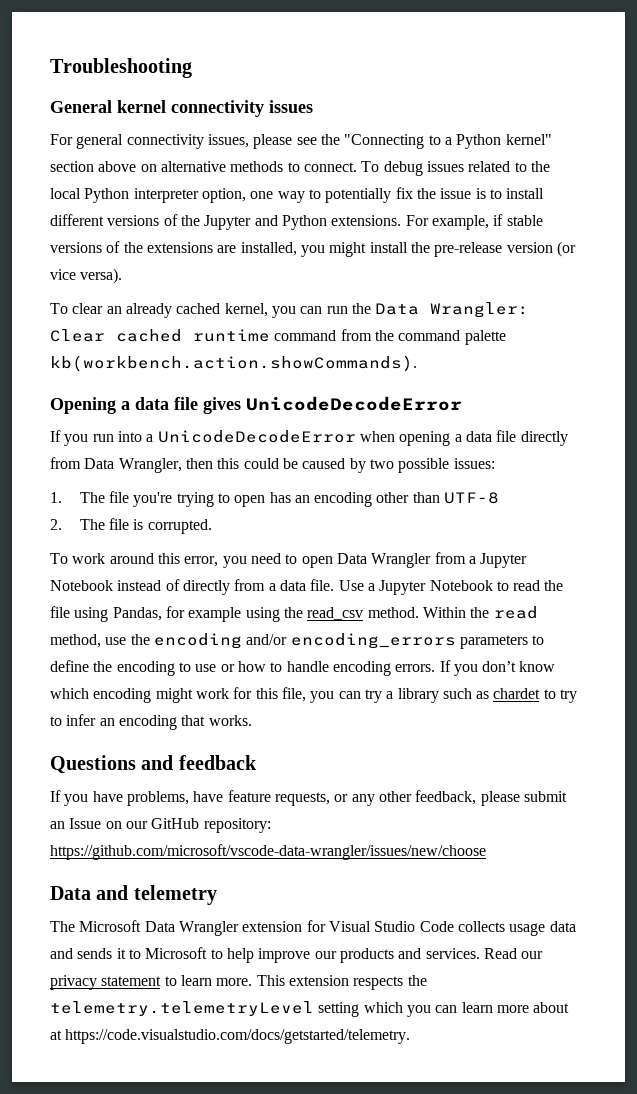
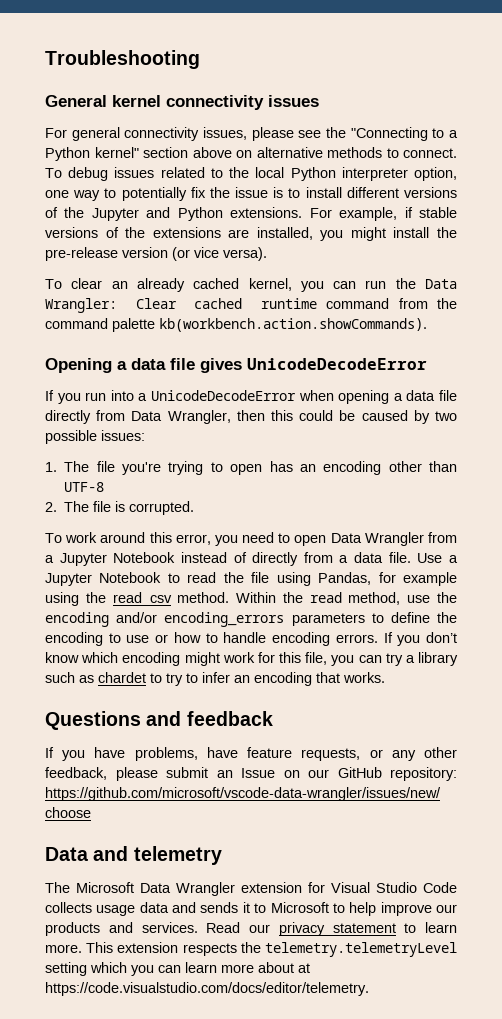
- This extension respects the telemetry.telemetryLevel setting which you can learn more about at https://code.visualstudio.com/docs/getstarted/telemetry.
+ This extension respects the telemetry.telemetryLevel setting which you can learn more about at https://code.visualstudio.com/docs/editor/telemetry.

